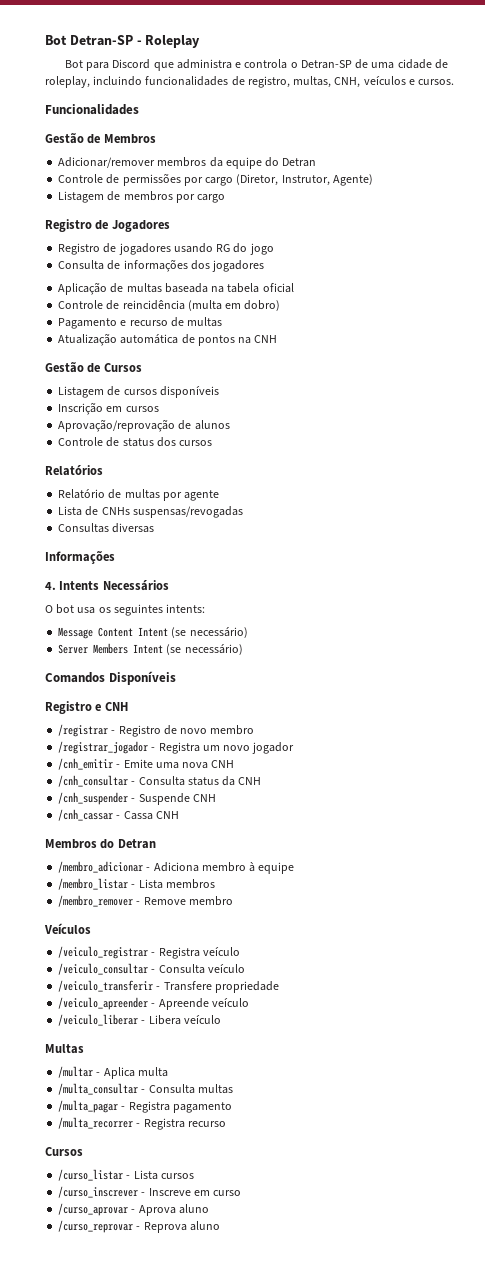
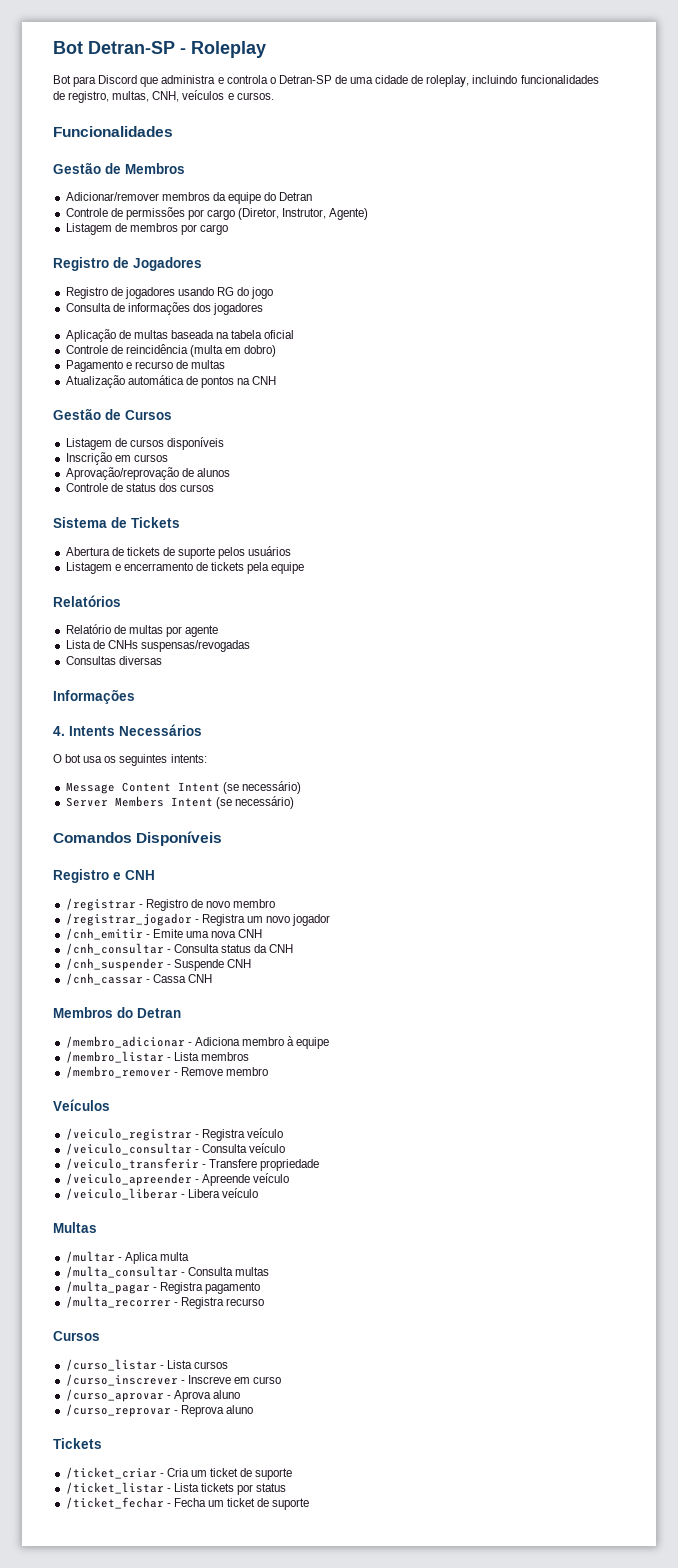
+ Sistema de Tickets
+ Abertura de tickets de suporte pelos usuários
+ Listagem e encerramento de tickets pela equipe
  /curso_reprovar - Reprova aluno
+ Tickets
+ /ticket_criar - Cria um ticket de suporte
+ /ticket_listar - Lista tickets por status
+ /ticket_fechar - Fecha um ticket de suporte

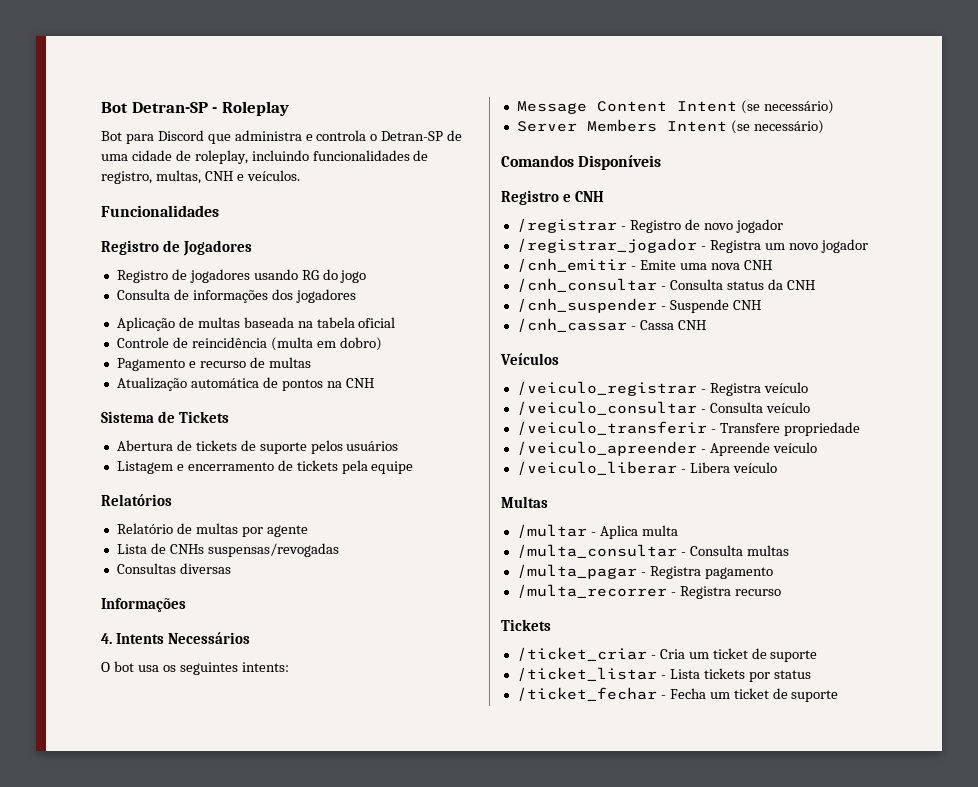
- Bot para Discord que administra e controla o Detran-SP de uma cidade de roleplay, incluindo funcionalidades de registro, multas, CNH, veículos e cursos.
+ Bot para Discord que administra e controla o Detran-SP de uma cidade de roleplay, incluindo funcionalidades de registro, multas, CNH e veículos.
  Funcionalidades
- Gestão de Membros
- Adicionar/remover membros da equipe do Detran
- Controle de permissões por cargo (Diretor, Instrutor, Agente)
- Listagem de membros por cargo
- Gestão de Cursos
- Listagem de cursos disponíveis
- Inscrição em cursos
- Aprovação/reprovação de alunos
- Controle de status dos cursos
- /registrar - Registro de novo membro
+ /registrar - Registro de novo jogador
- Membros do Detran
- /membro_adicionar - Adiciona membro à equipe
- /membro_listar - Lista membros
- /membro_remover - Remove membro
  /multa_recorrer - Registra recurso
- Cursos
- /curso_listar - Lista cursos
- /curso_inscrever - Inscreve em curso
- /curso_aprovar - Aprova aluno
- /curso_reprovar - Reprova aluno

